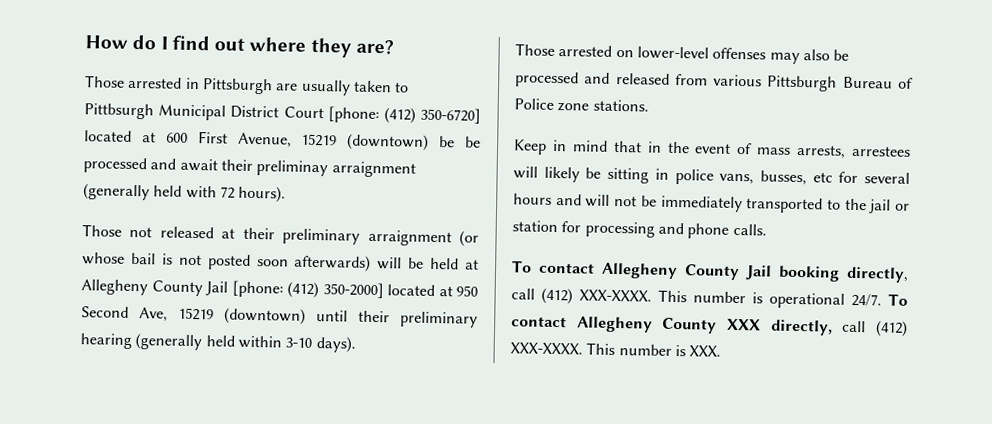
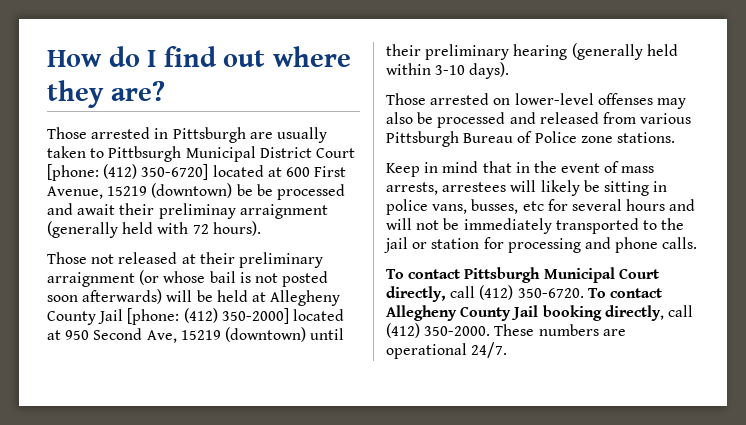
- To contact Allegheny County Jail booking directly, call (412) XXX-XXXX. This number is operational 24/7. To contact Allegheny County XXX directly, call (412) XXX-XXXX. This number is XXX.
+ To contact Pittsburgh Municipal Court directly, call (412) 350-6720. To contact Allegheny County Jail booking directly, call (412) 350-2000. These numbers are operational 24/7.

